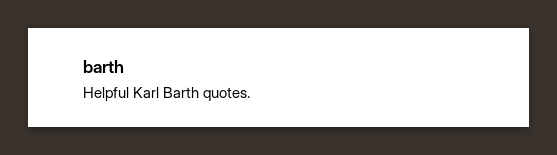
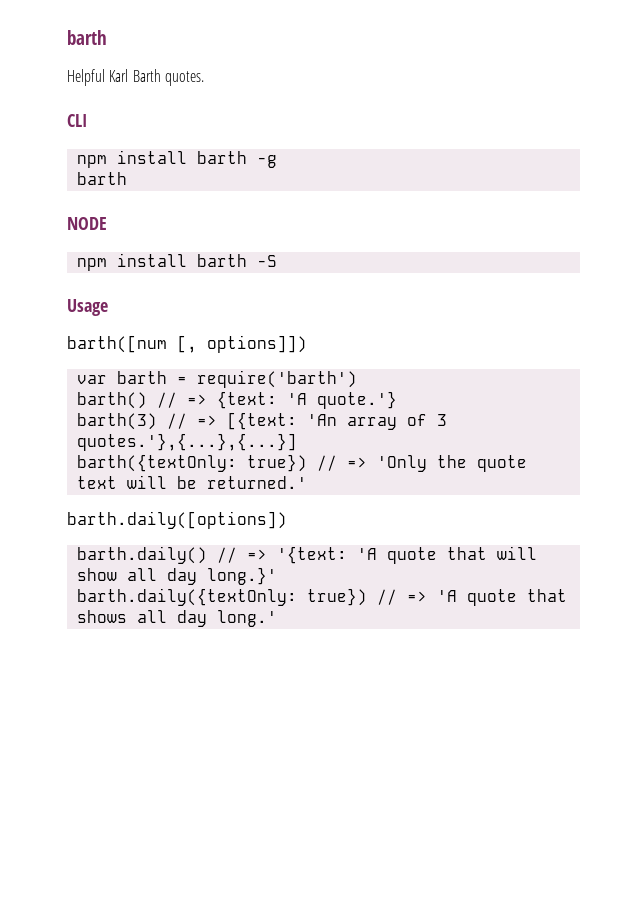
+ CLI
+ npm install barth -g
+ barth
+ NODE
+ npm install barth -S
+ Usage
+ barth([num [, options]])
+ var barth = require('barth')
+ barth() // => {text: 'A quote.'}
+ barth(3) // => [{text: 'An array of 3 quotes.'},{...},{...}]
+ barth({textOnly: true}) // => 'Only the quote text will be returned.'
+ barth.daily([options])
+ barth.daily() // => '{text: 'A quote that will show all day long.}'
+ barth.daily({textOnly: true}) // => 'A quote that shows all day long.'

